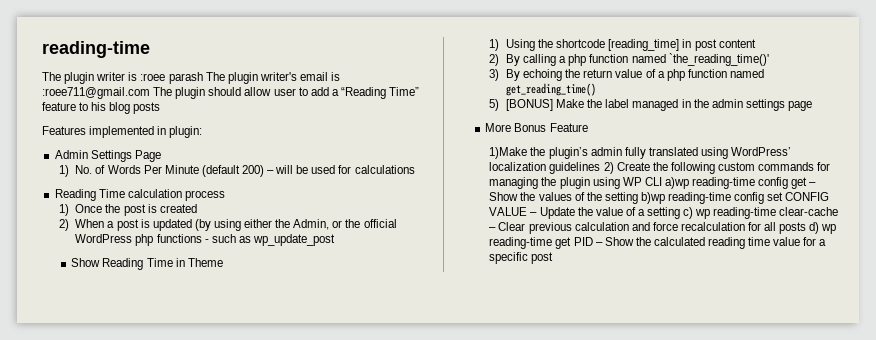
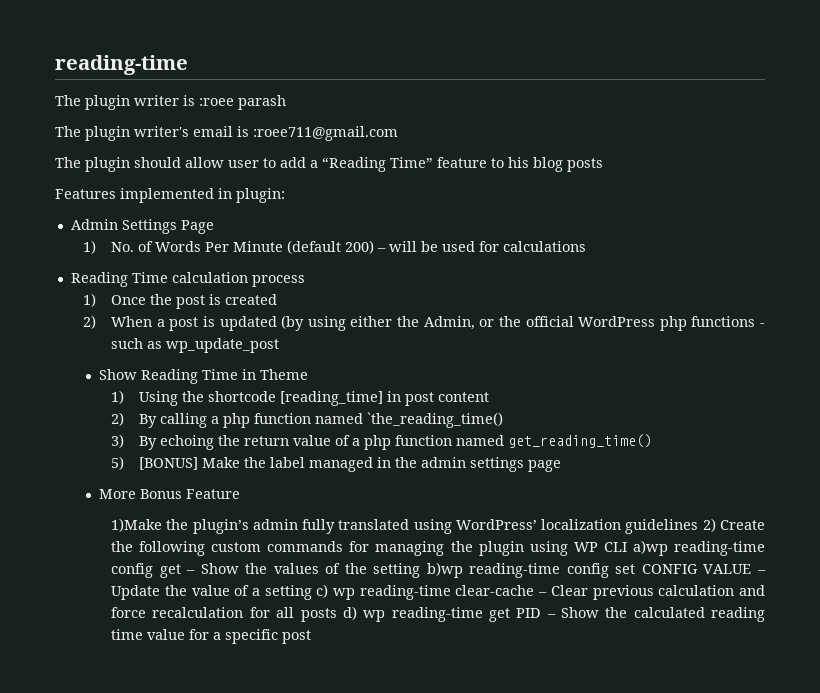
- The plugin writer is :roee parash The plugin writer's email is :roee711@gmail.com The plugin should allow user to add a “Reading Time” feature to his blog posts
+ The plugin writer is :roee parash
+ The plugin writer's email is :roee711@gmail.com
+ The plugin should allow user to add a “Reading Time” feature to his blog posts
- 2) By calling a php function named `the_reading_time()'
+ 2) By calling a php function named `the_reading_time()

